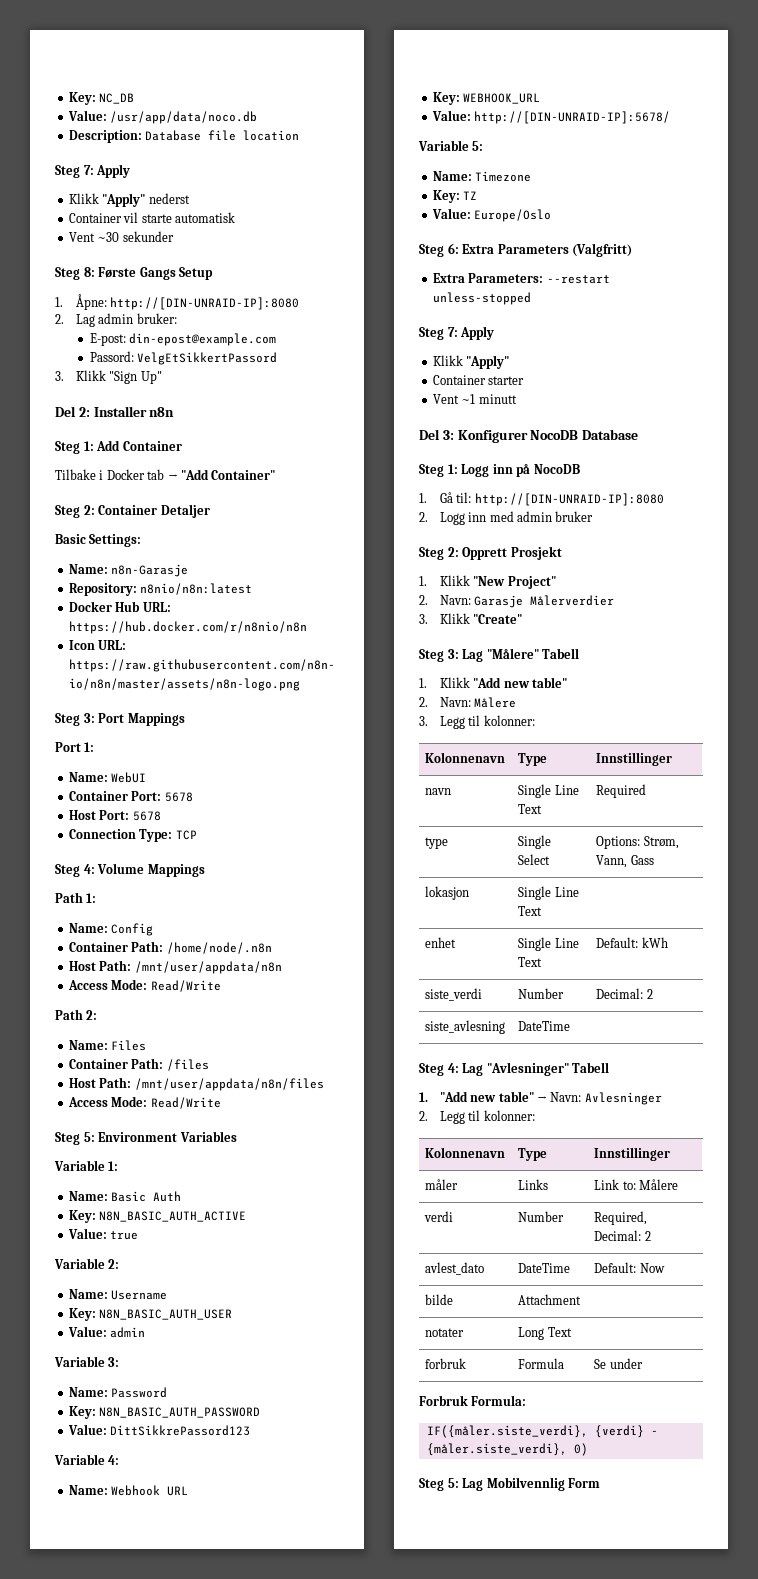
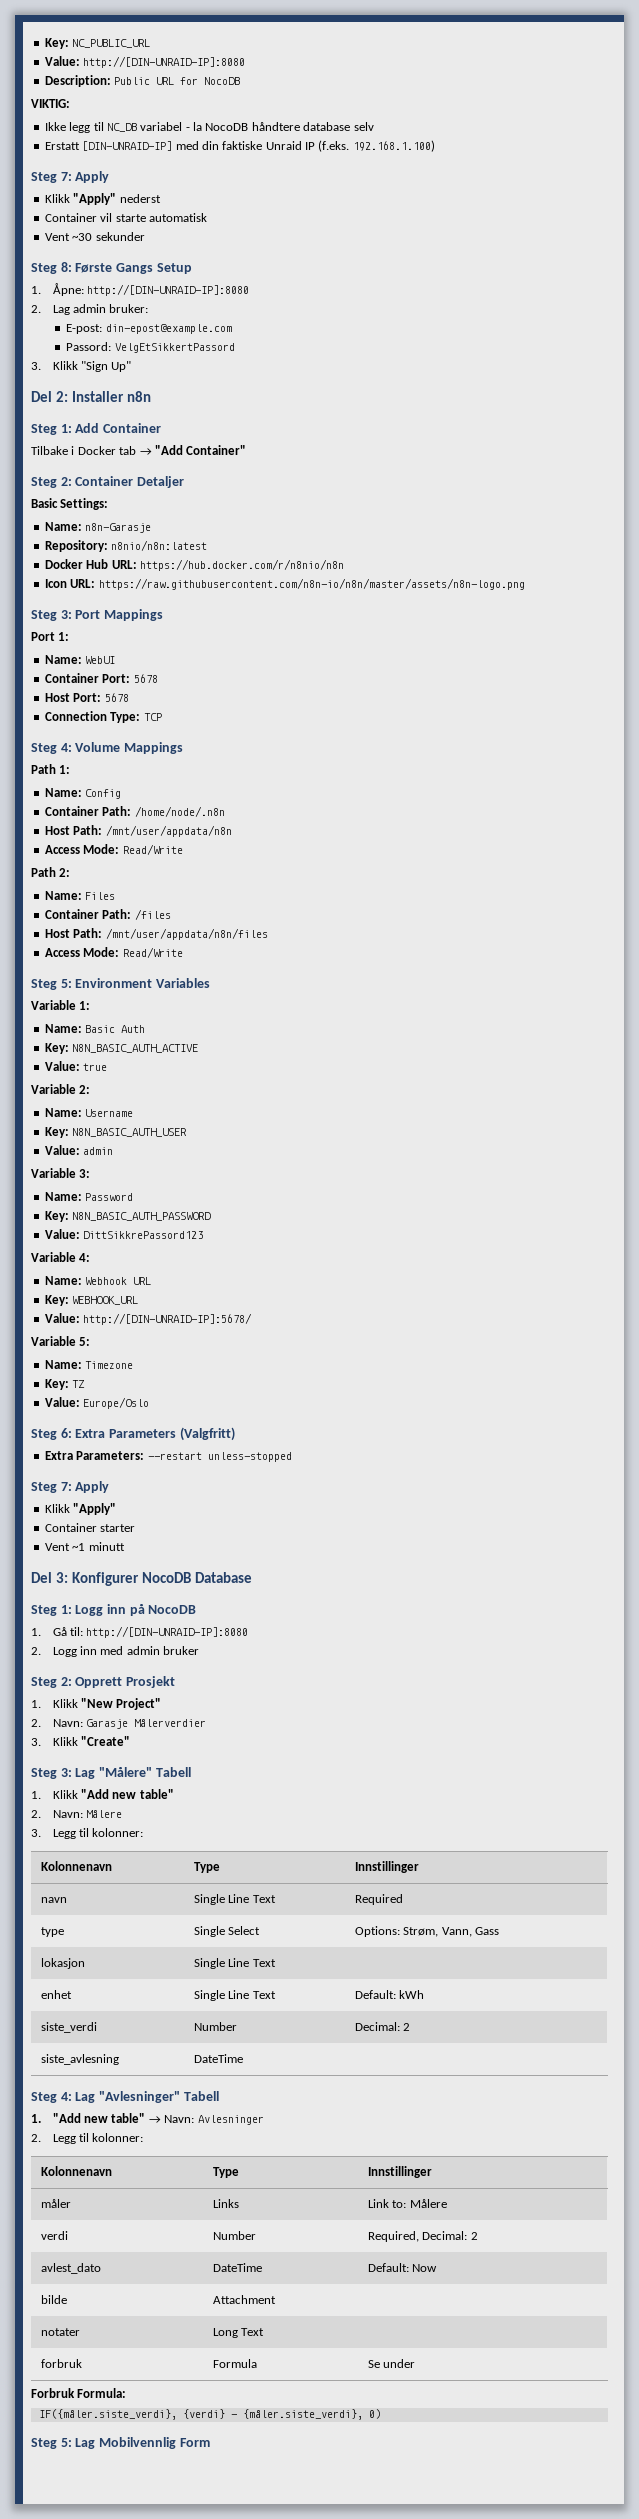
- Key: NC_DB
- Value: /usr/app/data/noco.db
+ Key: NC_PUBLIC_URL
+ Value: http://[DIN-UNRAID-IP]:8080
- Description: Database file location
+ Description: Public URL for NocoDB
+ VIKTIG:
+ Ikke legg til NC_DB variabel - la NocoDB håndtere database selv
+ Erstatt [DIN-UNRAID-IP] med din faktiske Unraid IP (f.eks. 192.168.1.100)

